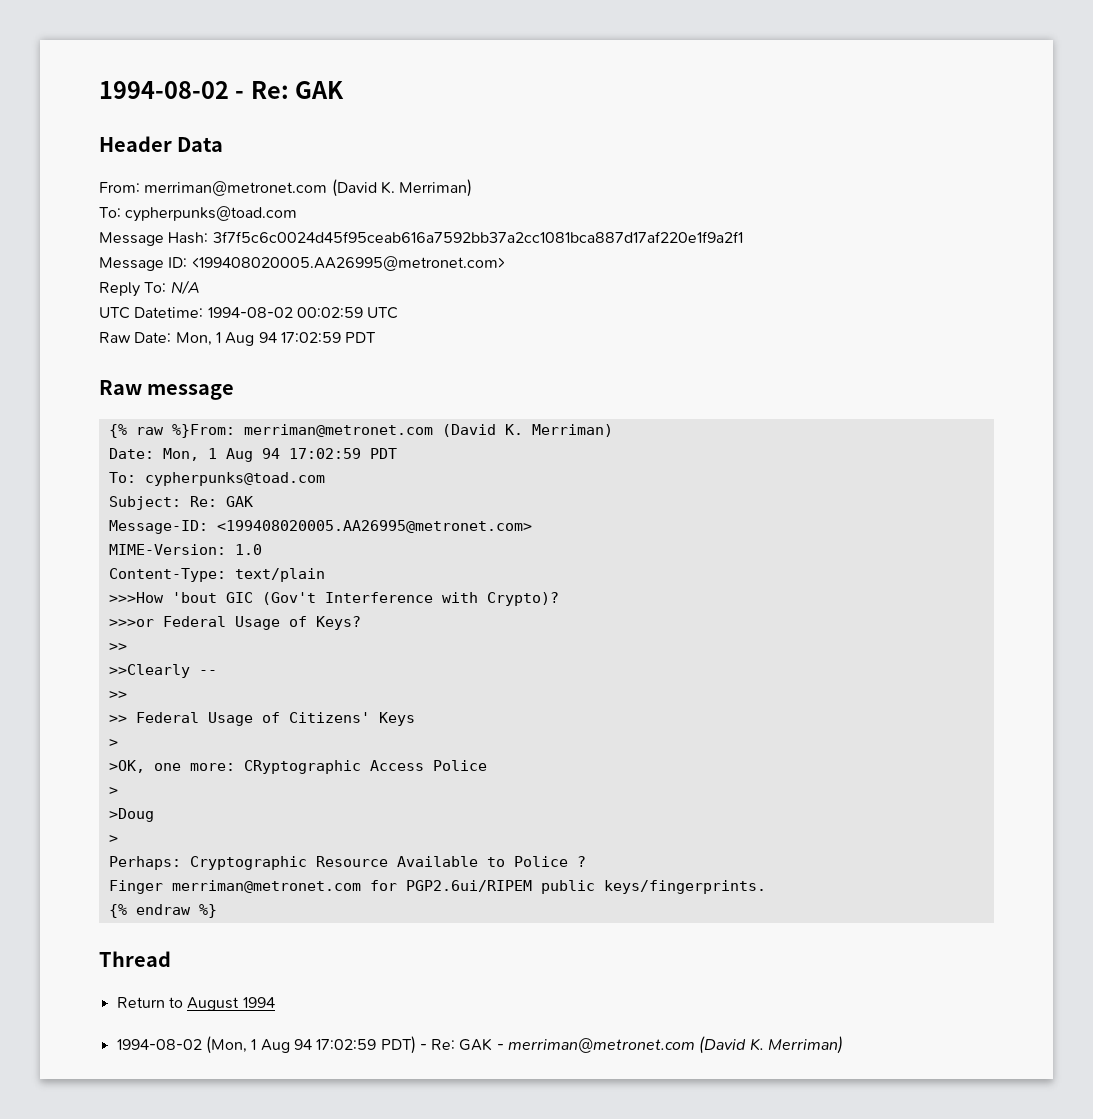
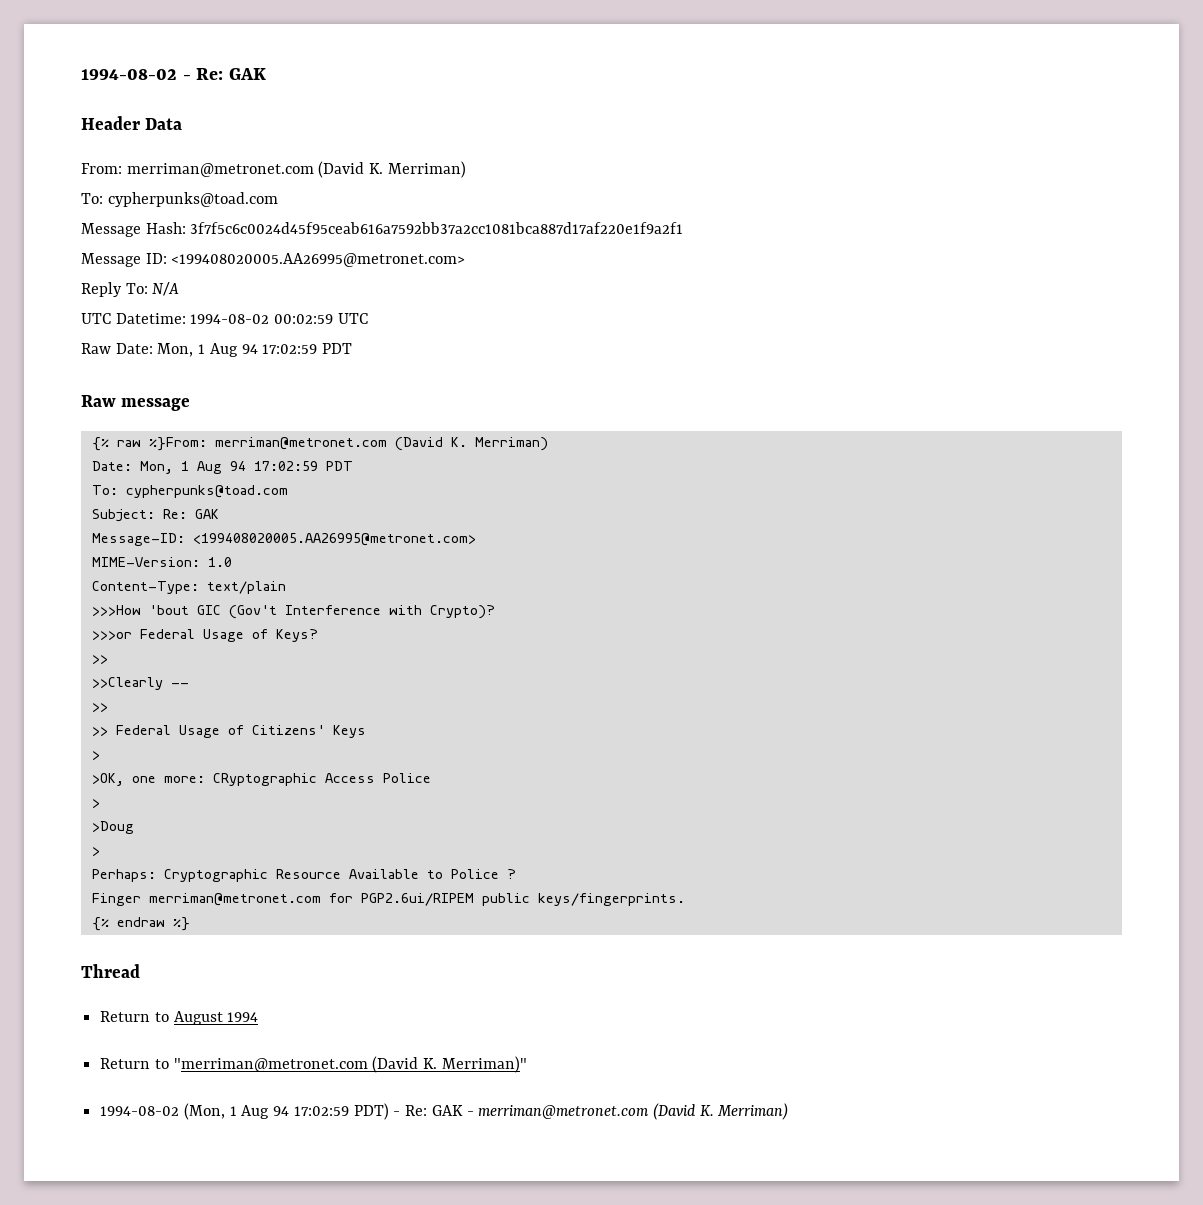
+ Return to "merriman@metronet.com (David K. Merriman)"

